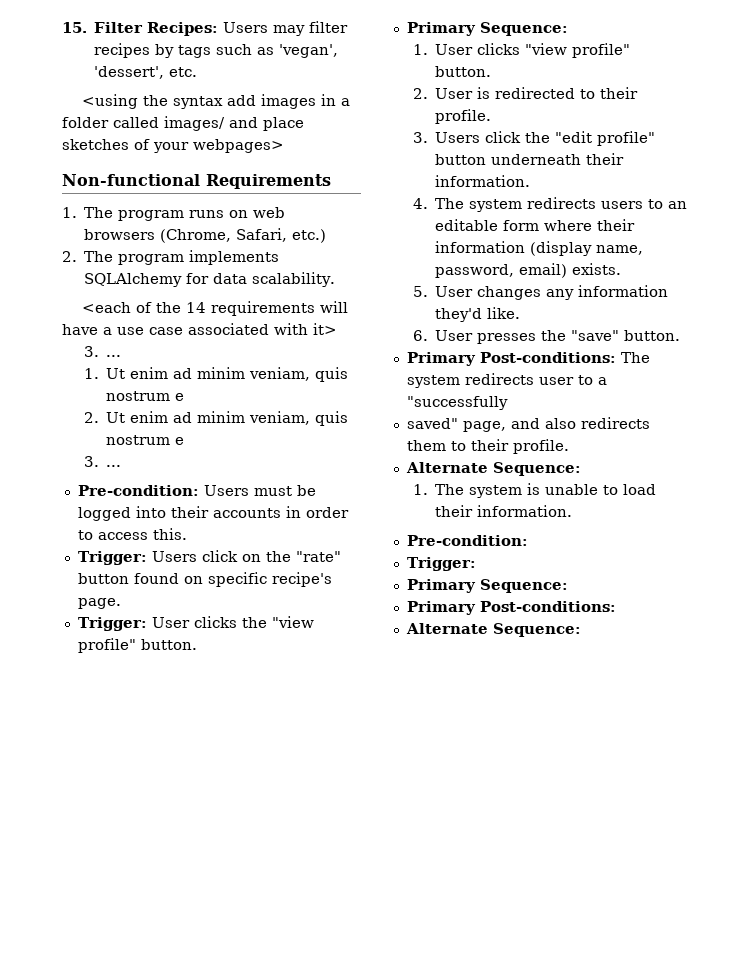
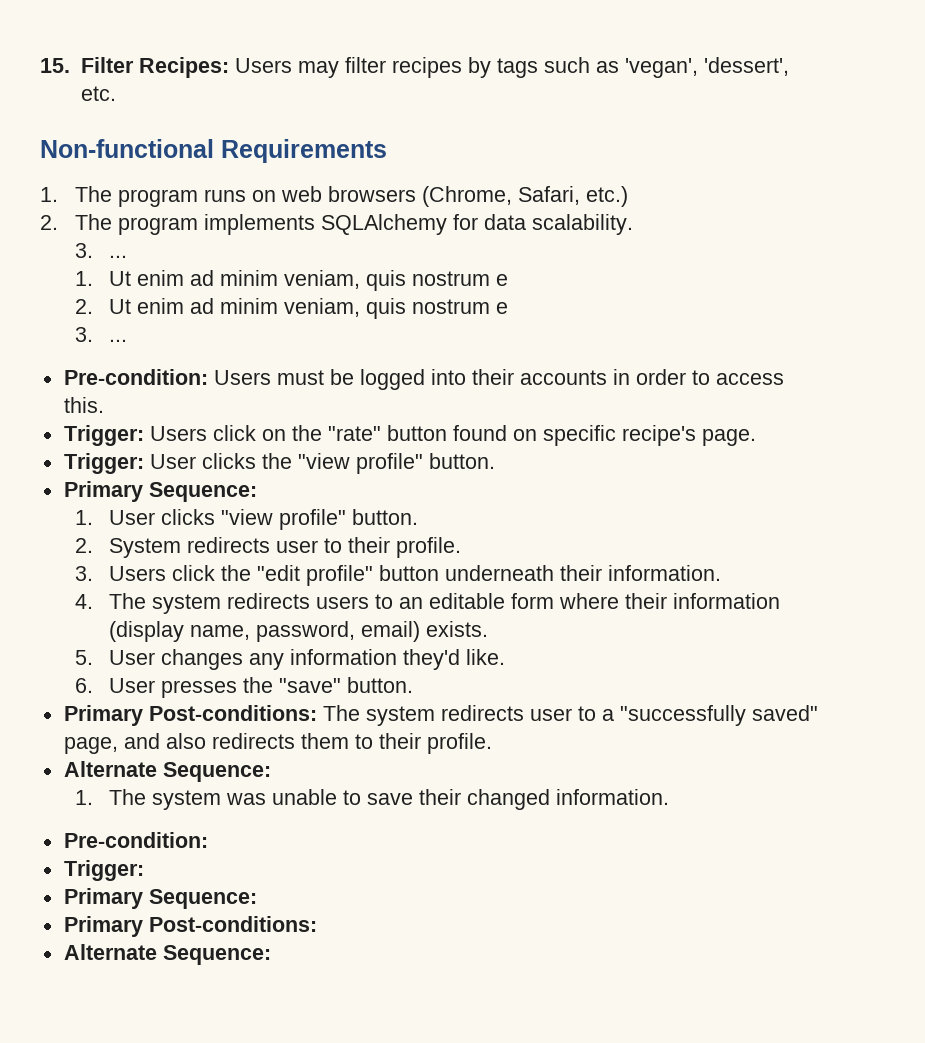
- <using the syntax add images in a folder called images/ and place sketches of your webpages>
- <each of the 14 requirements will have a use case associated with it>
- 2. User is redirected to their profile.
+ 2. System redirects user to their profile.
- Primary Post-conditions: The system redirects user to a "successfully
- saved" page, and also redirects them to their profile.
+ Primary Post-conditions: The system redirects user to a "successfully saved" page, and also redirects them to their profile.
- 1. The system is unable to load their information.
+ 1. The system was unable to save their changed information.

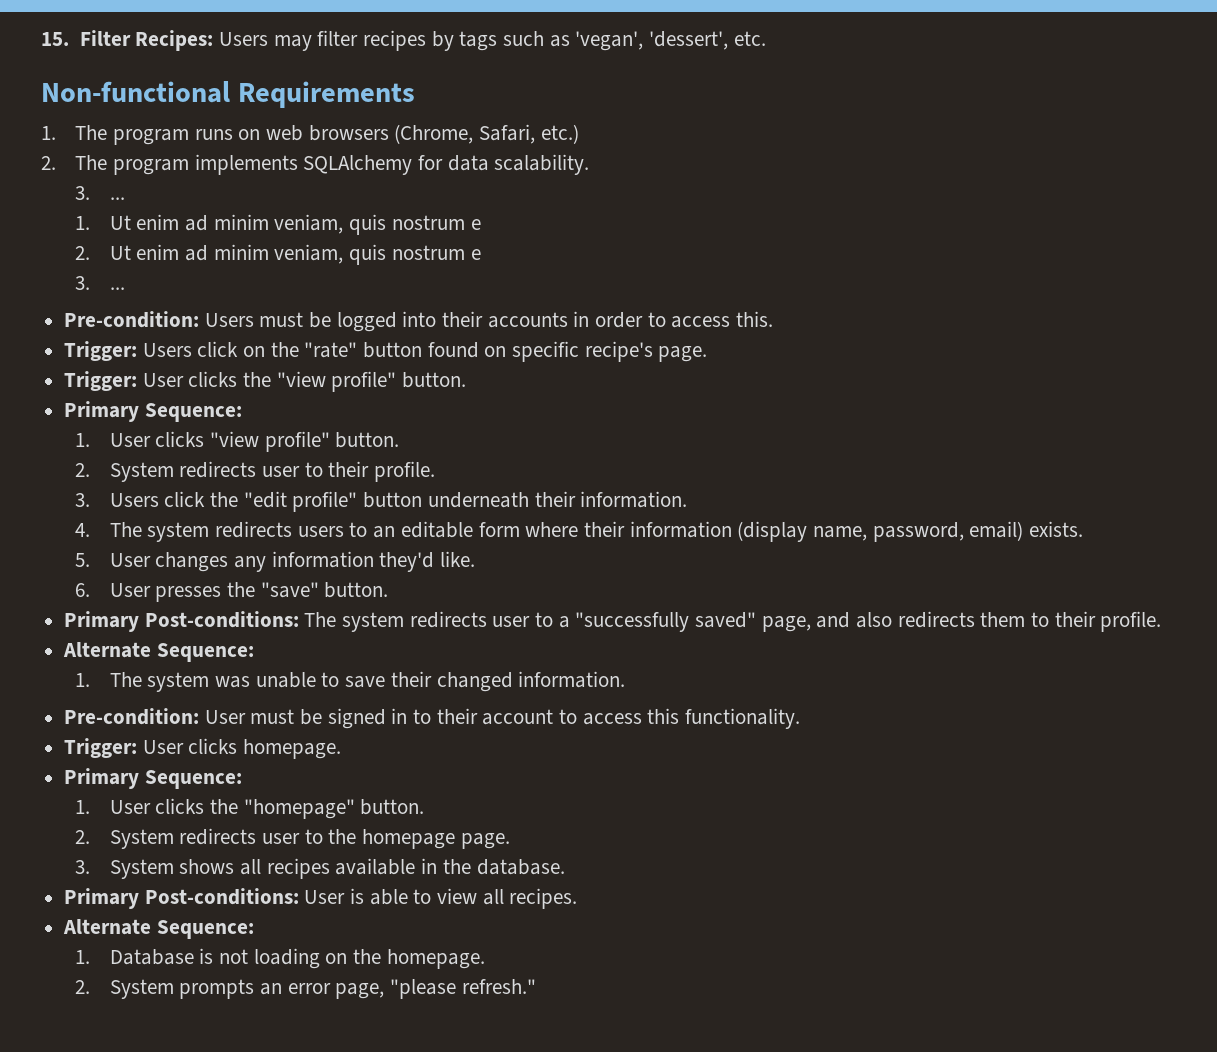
  1. The system was unable to save their changed information.
- Pre-condition:
- Trigger:
+ Pre-condition: User must be signed in to their account to access this functionality.
+ Trigger: User clicks homepage.
  Primary Sequence:
- Primary Post-conditions:
+ 1. User clicks the "homepage" button.
+ 2. System redirects user to the homepage page.
+ 3. System shows all recipes available in the database.
+ Primary Post-conditions: User is able to view all recipes.
  Alternate Sequence:
+ 1. Database is not loading on the homepage.
+ 2. System prompts an error page, "please refresh."

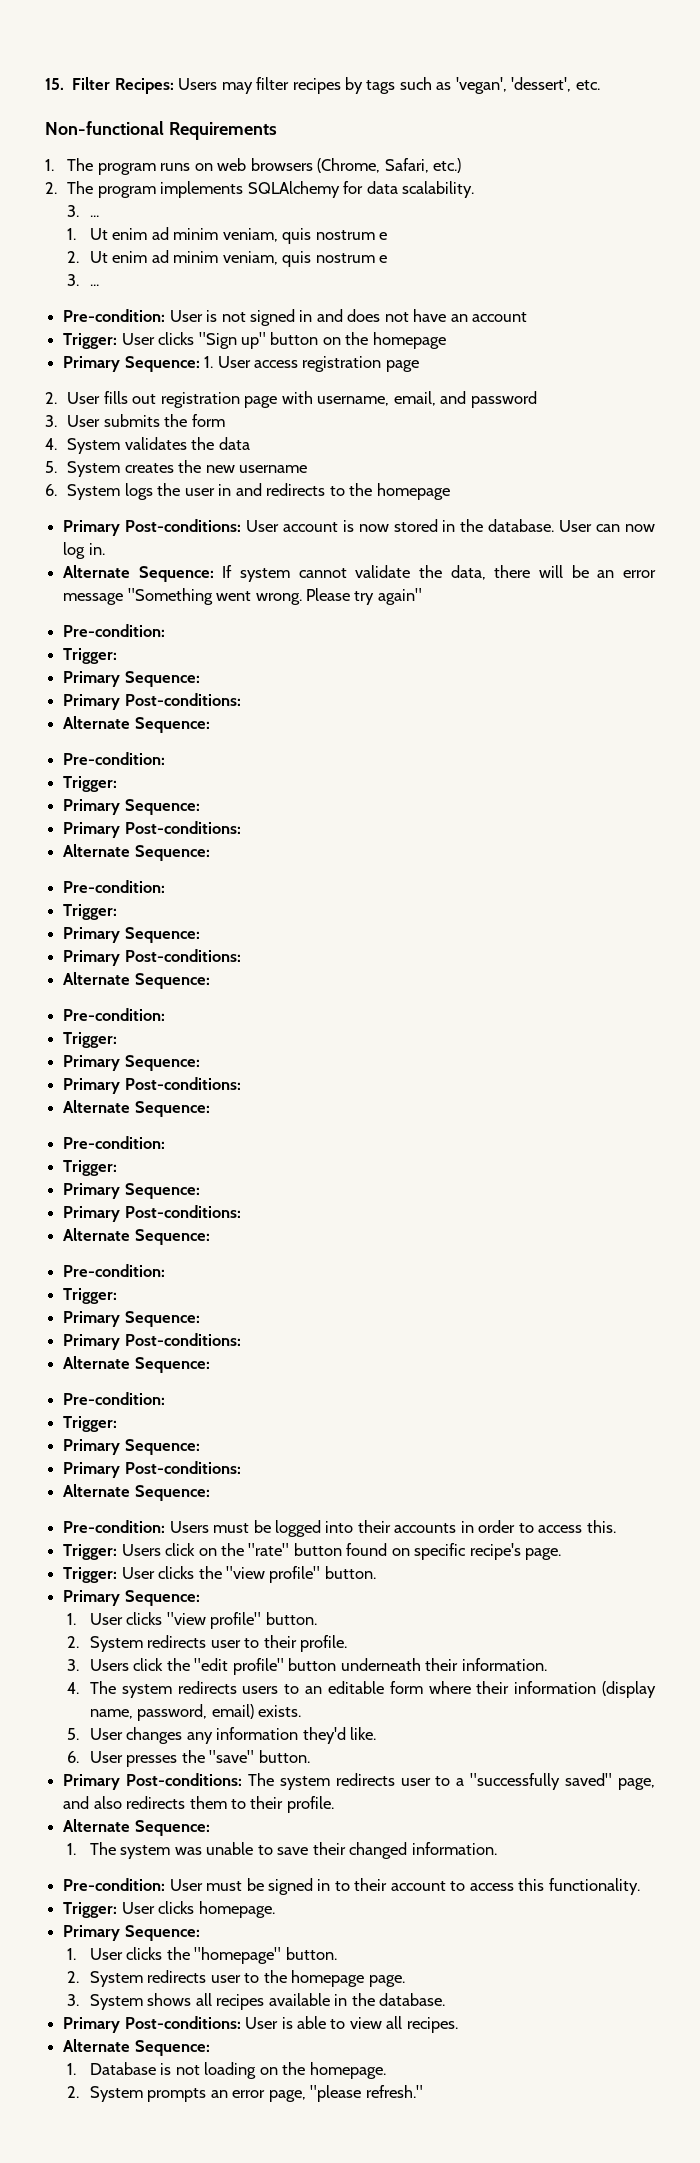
+ Pre-condition: User is not signed in and does not have an account
+ Trigger: User clicks "Sign up" button on the homepage
+ Primary Sequence: 1. User access registration page
+ 2. User fills out registration page with username, email, and password
+ 3. User submits the form
+ 4. System validates the data
+ 5. System creates the new username
+ 6. System logs the user in and redirects to the homepage
+ Primary Post-conditions: User account is now stored in the database. User can now log in.
+ Alternate Sequence: If system cannot validate the data, there will be an error message "Something went wrong. Please try again"
+ Pre-condition:
+ Trigger:
+ Primary Sequence:
+ Primary Post-conditions:
+ Alternate Sequence:
+ Pre-condition:
+ Trigger:
+ Primary Sequence:
+ Primary Post-conditions:
+ Alternate Sequence:
+ Pre-condition:
+ Trigger:
+ Primary Sequence:
+ Primary Post-conditions:
+ Alternate Sequence:
+ Pre-condition:
+ Trigger:
+ Primary Sequence:
+ Primary Post-conditions:
+ Alternate Sequence:
+ Pre-condition:
+ Trigger:
+ Primary Sequence:
+ Primary Post-conditions:
+ Alternate Sequence:
+ Pre-condition:
+ Trigger:
+ Primary Sequence:
+ Primary Post-conditions:
+ Alternate Sequence:
+ Pre-condition:
+ Trigger:
+ Primary Sequence:
+ Primary Post-conditions:
+ Alternate Sequence:

